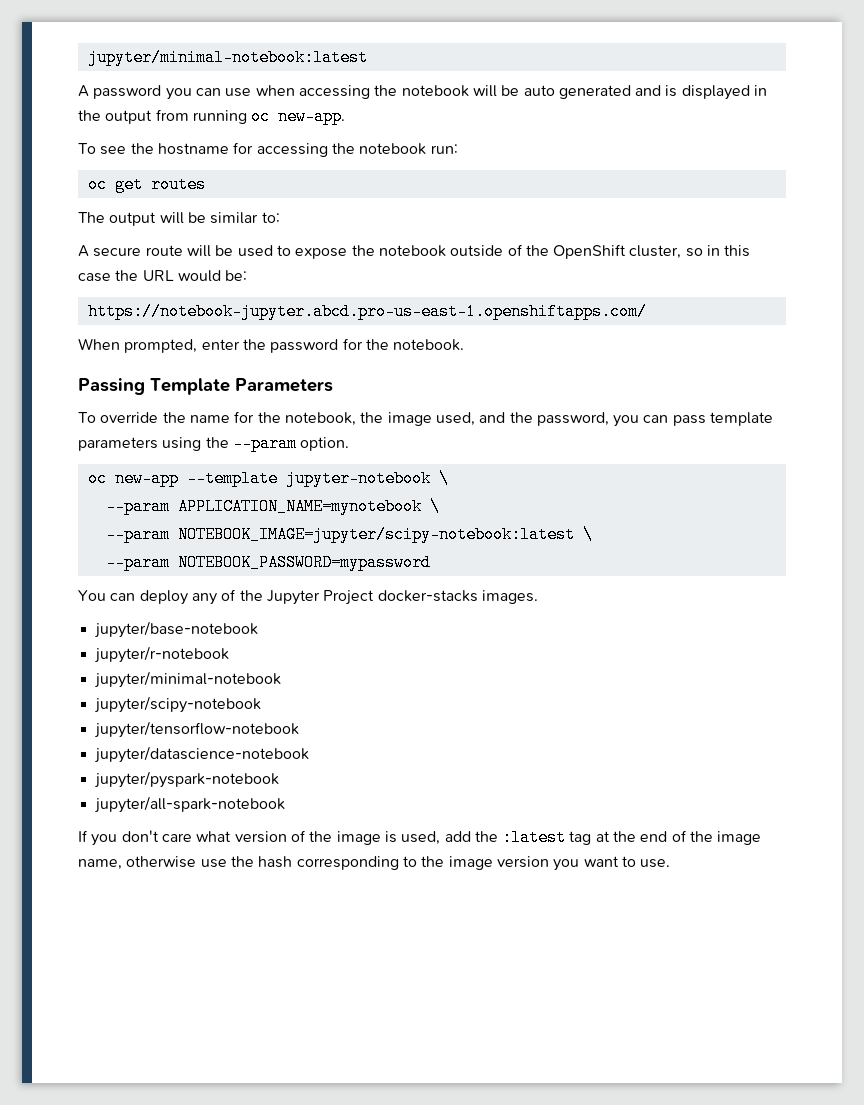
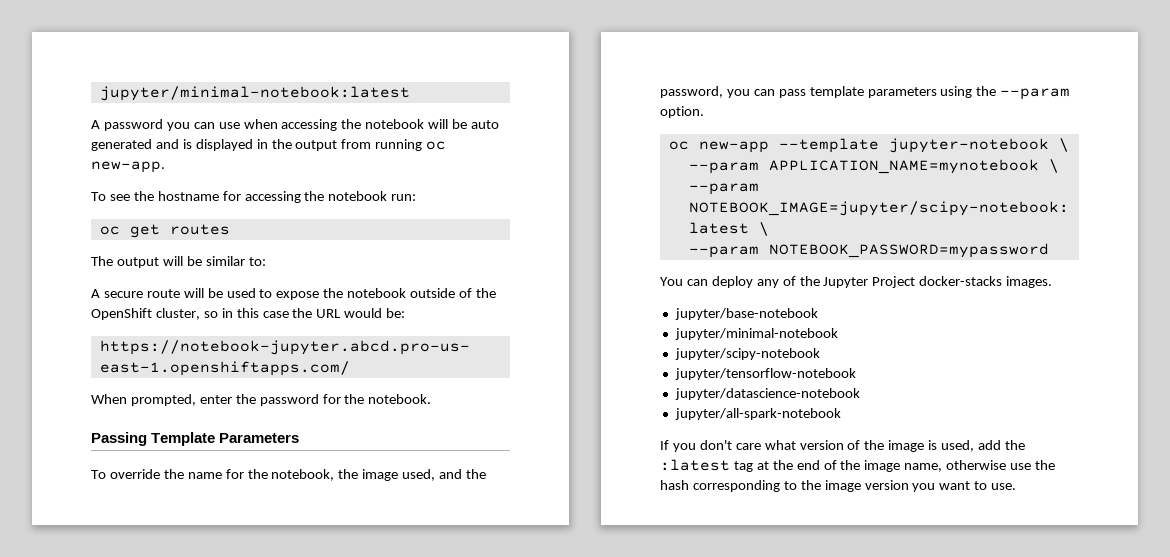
- jupyter/r-notebook
- jupyter/pyspark-notebook

